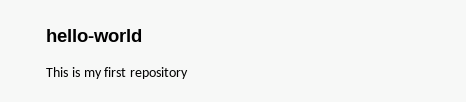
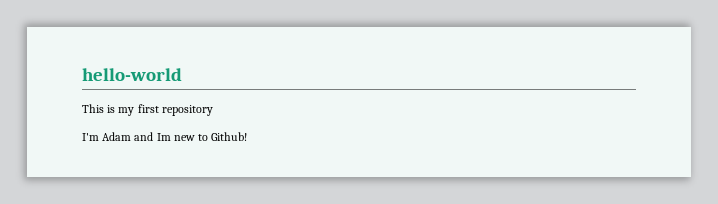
+ I'm Adam and Im new to Github!

